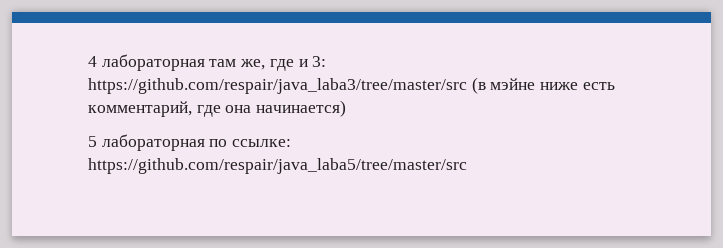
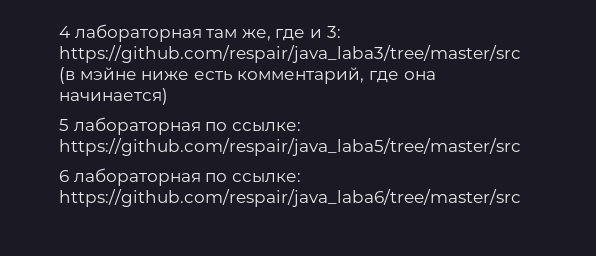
+ 6 лабораторная по ссылке: https://github.com/respair/java_laba6/tree/master/src

